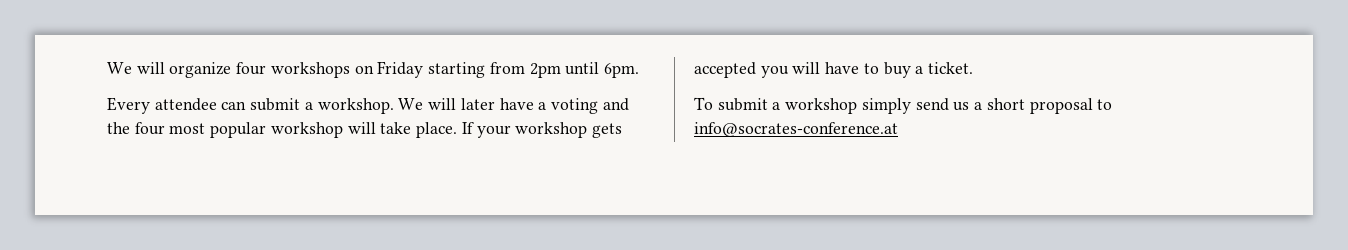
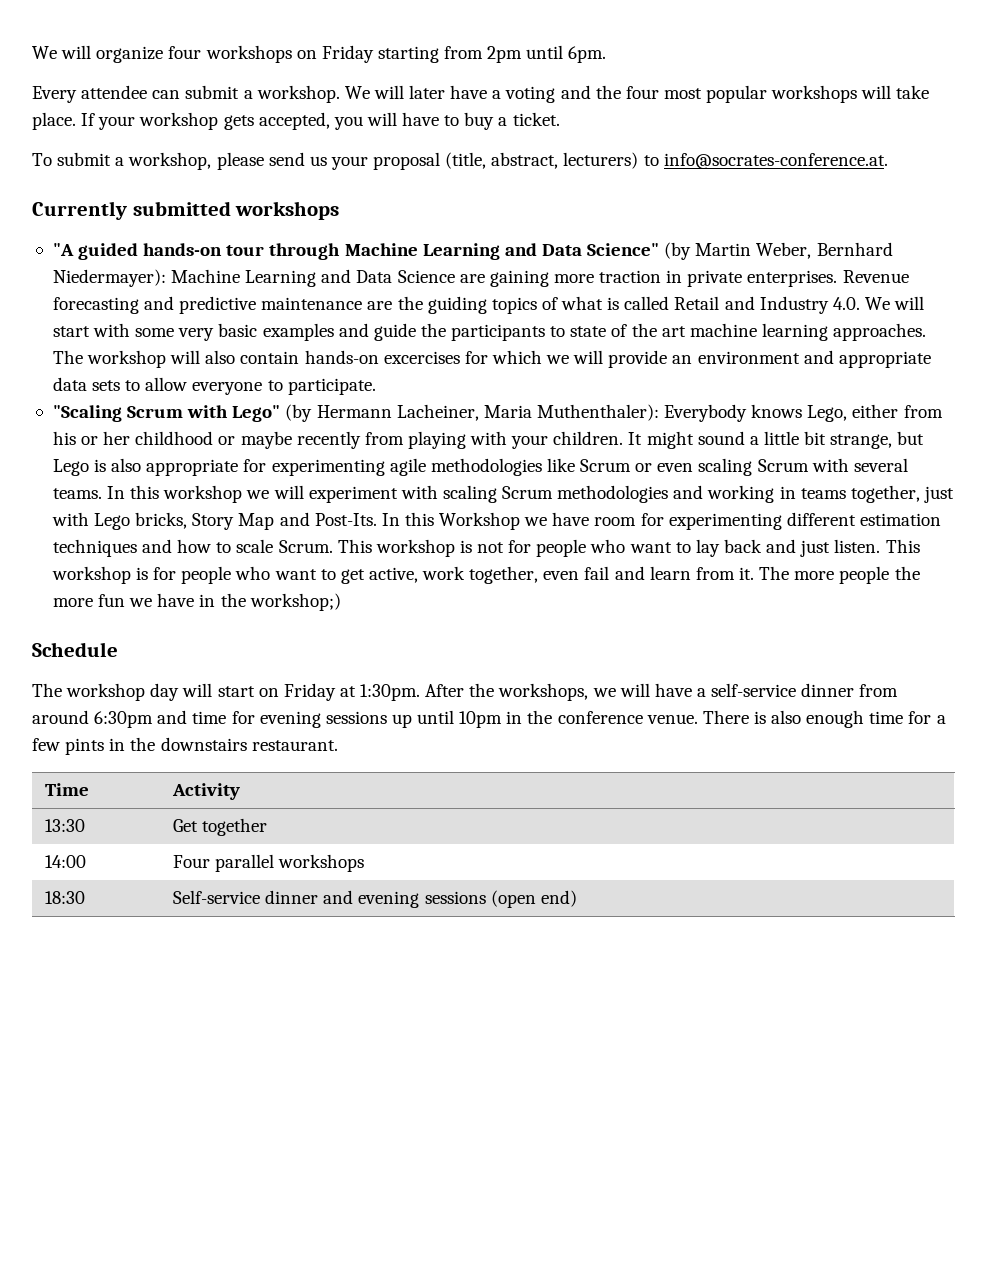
- We will later have a voting and the four most popular workshop will take place.
+ We will later have a voting and the four most popular workshops will take place.
- If your workshop gets accepted you will have to buy a ticket.
+ If your workshop gets accepted, you will have to buy a ticket.
- To submit a workshop simply send us a short proposal to info@socrates-conference.at
+ To submit a workshop, please send us your proposal (title, abstract, lecturers) to info@socrates-conference.at.
+ Currently submitted workshops
+ "A guided hands-on tour through Machine Learning and Data Science" (by Martin Weber, Bernhard Niedermayer): Machine Learning and Data Science are gaining more traction in private enterprises. Revenue forecasting and predictive maintenance are the guiding topics of what is called Retail and Industry 4.0. We will start with some very basic examples and guide the participants to state of the art machine learning approaches. The workshop will also contain hands-on excercises for which we will provide an environment and appropriate data sets to allow everyone to participate.
+ "Scaling Scrum with Lego" (by Hermann Lacheiner, Maria Muthenthaler): Everybody knows Lego, either from his or her childhood or maybe recently from playing with your children. It might sound a little bit strange, but Lego is also appropriate for experimenting agile methodologies like Scrum or even scaling Scrum with several teams. In this workshop we will experiment with scaling Scrum methodologies and working in teams together, just with Lego bricks, Story Map and Post-Its. In this Workshop we have room for experimenting different estimation techniques and how to scale Scrum. This workshop is not for people who want to lay back and just listen. This workshop is for people who want to get active, work together, even fail and learn from it. The more people the more fun we have in the workshop;)
+ Schedule
+ The workshop day will start on Friday at 1:30pm. After the workshops, we will have a self-service dinner from around 6:30pm and time for evening sessions up until 10pm in the conference venue. There is also enough time for a few pints in the downstairs restaurant.
+ Time | Activity
+ 13:30 | Get together
+ 14:00 | Four parallel workshops
+ 18:30 | Self-service dinner and evening sessions (open end)

